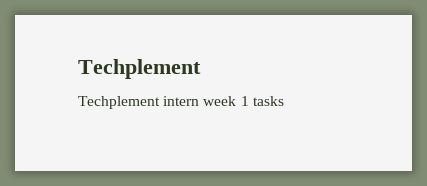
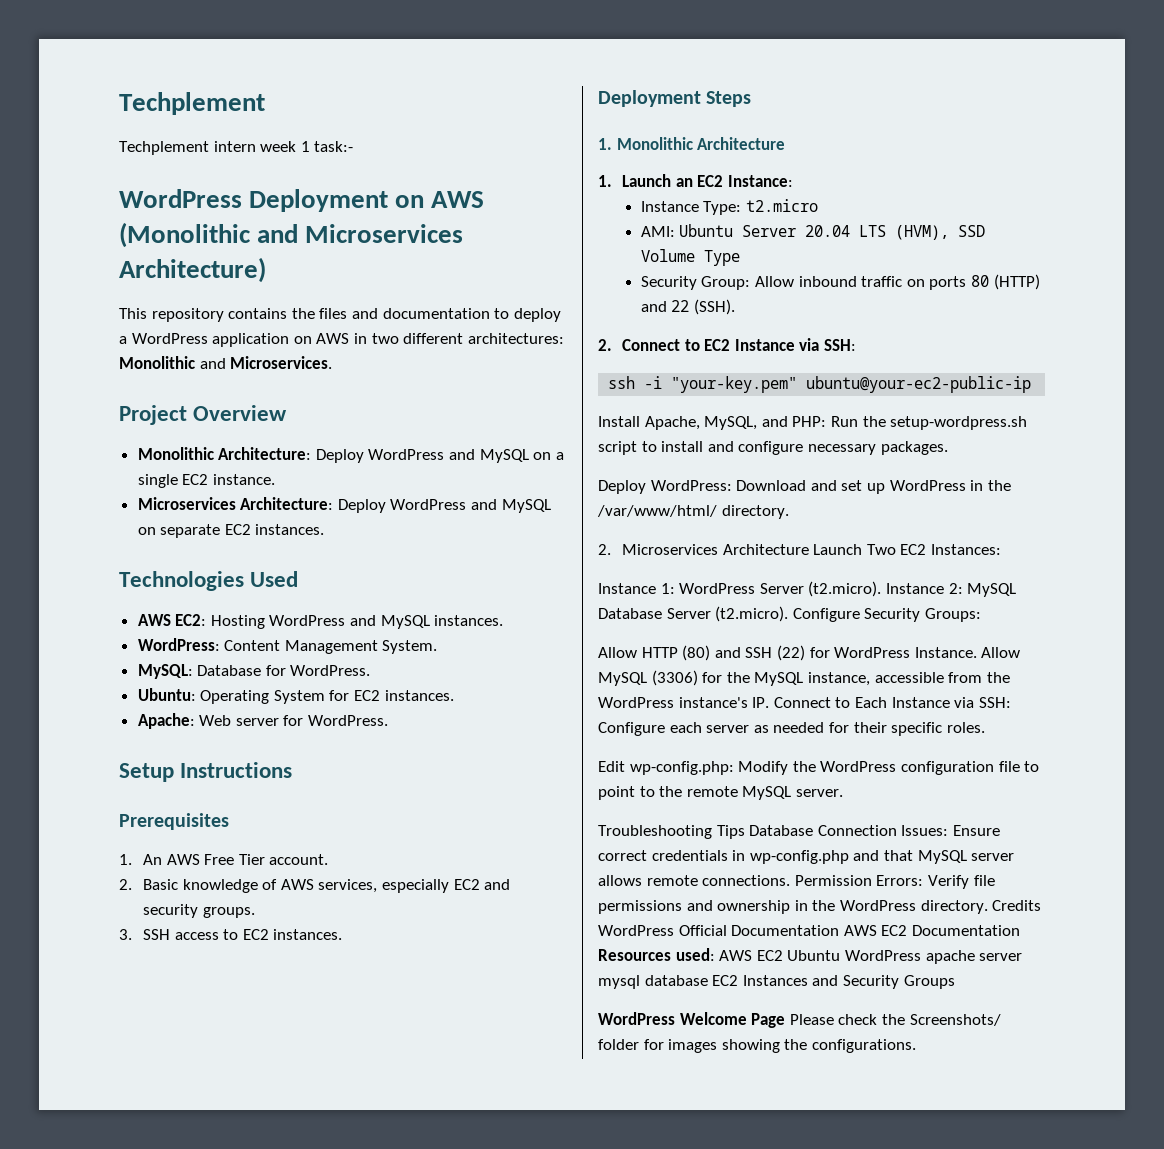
- Techplement intern week 1 tasks
+ Techplement intern week 1 task:-
+ WordPress Deployment on AWS (Monolithic and Microservices Architecture)
+ This repository contains the files and documentation to deploy a WordPress application on AWS in two different architectures: Monolithic and Microservices.
+ Project Overview
+ Monolithic Architecture: Deploy WordPress and MySQL on a single EC2 instance.
+ Microservices Architecture: Deploy WordPress and MySQL on separate EC2 instances.
+ Technologies Used
+ AWS EC2: Hosting WordPress and MySQL instances.
+ WordPress: Content Management System.
+ MySQL: Database for WordPress.
+ Ubuntu: Operating System for EC2 instances.
+ Apache: Web server for WordPress.
+ Setup Instructions
+ Prerequisites
+ 1. An AWS Free Tier account.
+ 2. Basic knowledge of AWS services, especially EC2 and security groups.
+ 3. SSH access to EC2 instances.
+ Deployment Steps
+ 1. Monolithic Architecture
+ 1. Launch an EC2 Instance:
+ Instance Type: t2.micro
+ AMI: Ubuntu Server 20.04 LTS (HVM), SSD Volume Type
+ Security Group: Allow inbound traffic on ports 80 (HTTP) and 22 (SSH).
+ 2. Connect to EC2 Instance via SSH:
+ ssh -i "your-key.pem" ubuntu@your-ec2-public-ip
+ Install Apache, MySQL, and PHP: Run the setup-wordpress.sh script to install and configure necessary packages.
+ Deploy WordPress: Download and set up WordPress in the /var/www/html/ directory.
+ 2. Microservices Architecture Launch Two EC2 Instances:
+ Instance 1: WordPress Server (t2.micro). Instance 2: MySQL Database Server (t2.micro). Configure Security Groups:
+ Allow HTTP (80) and SSH (22) for WordPress Instance. Allow MySQL (3306) for the MySQL instance, accessible from the WordPress instance's IP. Connect to Each Instance via SSH: Configure each server as needed for their specific roles.
+ Edit wp-config.php: Modify the WordPress configuration file to point to the remote MySQL server.
+ Troubleshooting Tips Database Connection Issues: Ensure correct credentials in wp-config.php and that MySQL server allows remote connections. Permission Errors: Verify file permissions and ownership in the WordPress directory. Credits WordPress Official Documentation AWS EC2 Documentation Resources used: AWS EC2 Ubuntu WordPress apache server mysql database EC2 Instances and Security Groups
+ WordPress Welcome Page Please check the Screenshots/ folder for images showing the configurations.

